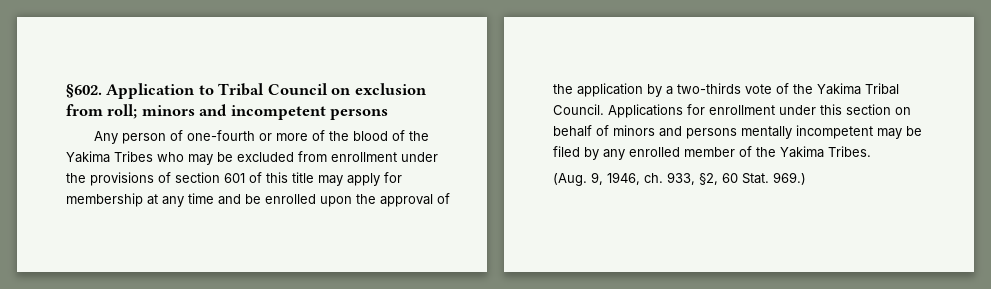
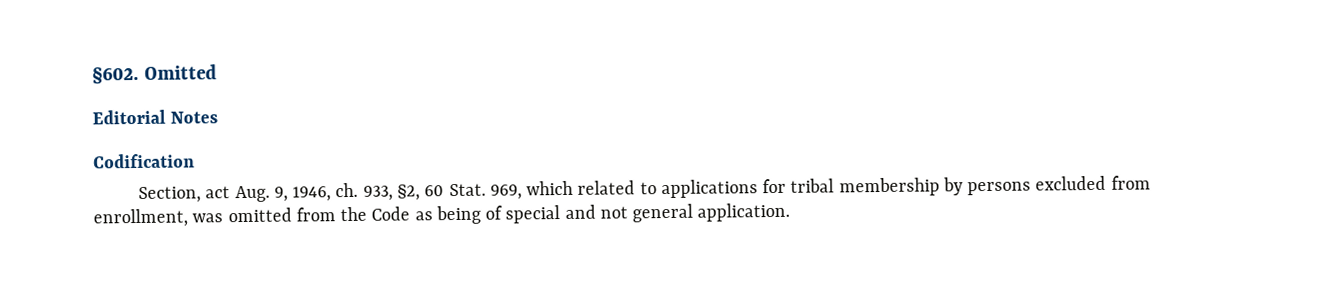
- Application to Tribal Council on exclusion from roll; minors and incompetent persons
- Any person of one-fourth or more of the blood of the Yakima Tribes who may be excluded from enrollment under the provisions of section 601 of this title may apply for membership at any time and be enrolled upon the approval of the application by a two-thirds vote of the Yakima Tribal Council. Applications for enrollment under this section on behalf of minors and persons mentally incompetent may be filed by any enrolled member of the Yakima Tribes.
- (Aug. 9, 1946, ch. 933, §2, 60 Stat.
+ Omitted
+ Editorial Notes
+ Codification
+ Section, act Aug. 9, 1946, ch. 933, §2, 60 Stat.
- 969.)
+ 969, which related to applications for tribal membership by persons excluded from enrollment, was omitted from the Code as being of special and not general application.

